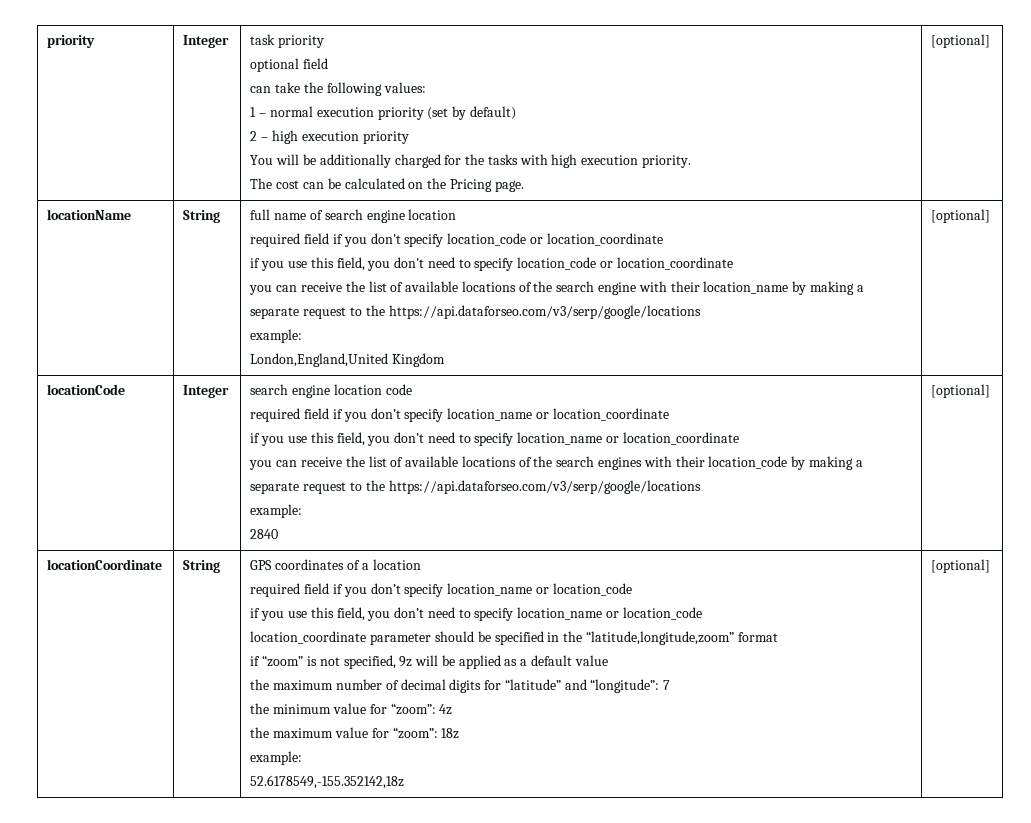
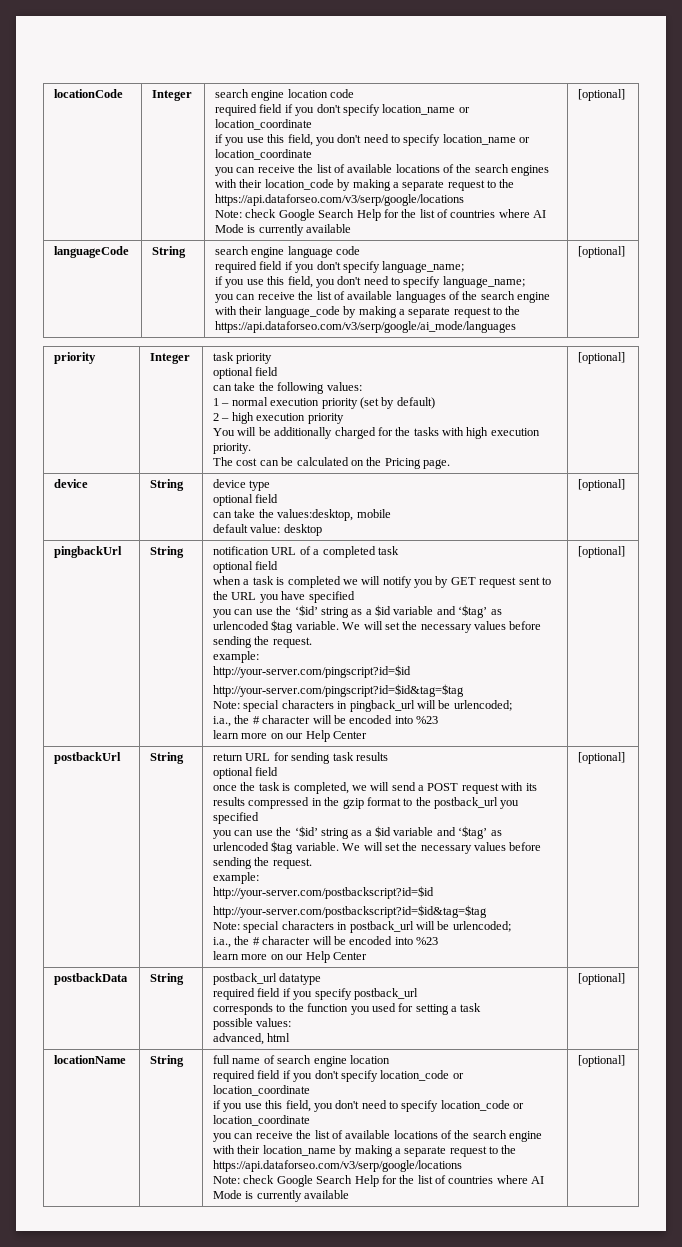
+ locationCode | Integer | search engine location code
+ required field if you don't specify location_name or location_coordinate
+ if you use this field, you don't need to specify location_name or location_coordinate
+ you can receive the list of available locations of the search engines with their location_code by making a separate request to the https://api.dataforseo.com/v3/serp/google/locations
+ Note: check Google Search Help for the list of countries where AI Mode is currently available | [optional]
+ languageCode | String | search engine language code
+ required field if you don't specify language_name;
+ if you use this field, you don't need to specify language_name;
+ you can receive the list of available languages of the search engine with their language_code by making a separate request to the https://api.dataforseo.com/v3/serp/google/ai_mode/languages | [optional]
+ device | String | device type
+ optional field
+ can take the values:desktop, mobile
+ default value: desktop | [optional]
+ pingbackUrl | String | notification URL of a completed task
+ optional field
+ when a task is completed we will notify you by GET request sent to the URL you have specified
+ you can use the ‘$id’ string as a $id variable and ‘$tag’ as urlencoded $tag variable. We will set the necessary values before sending the request.
+ example:
+ http://your-server.com/pingscript?id=$id
+ http://your-server.com/pingscript?id=$id&tag=$tag
+ Note: special characters in pingback_url will be urlencoded;
+ i.a., the # character will be encoded into %23
+ learn more on our Help Center | [optional]
+ postbackUrl | String | return URL for sending task results
+ optional field
+ once the task is completed, we will send a POST request with its results compressed in the gzip format to the postback_url you specified
+ you can use the ‘$id’ string as a $id variable and ‘$tag’ as urlencoded $tag variable. We will set the necessary values before sending the request.
+ example:
+ http://your-server.com/postbackscript?id=$id
+ http://your-server.com/postbackscript?id=$id&tag=$tag
+ Note: special characters in postback_url will be urlencoded;
+ i.a., the # character will be encoded into %23
+ learn more on our Help Center | [optional]
+ postbackData | String | postback_url datatype
+ required field if you specify postback_url
+ corresponds to the function you used for setting a task
+ possible values:
+ advanced, html | [optional]
  you can receive the list of available locations of the search engine with their location_name by making a separate request to the https://api.dataforseo.com/v3/serp/google/locations
- example:
- London,England,United Kingdom | [optional]
- locationCode | Integer | search engine location code
- required field if you don’t specify location_name or location_coordinate
- if you use this field, you don’t need to specify location_name or location_coordinate
- you can receive the list of available locations of the search engines with their location_code by making a separate request to the https://api.dataforseo.com/v3/serp/google/locations
- example:
- 2840 | [optional]
- locationCoordinate | String | GPS coordinates of a location
- required field if you don’t specify location_name or location_code
- if you use this field, you don’t need to specify location_name or location_code
- location_coordinate parameter should be specified in the “latitude,longitude,zoom” format
- if “zoom” is not specified, 9z will be applied as a default value
- the maximum number of decimal digits for “latitude” and “longitude”: 7
- the minimum value for “zoom”: 4z
- the maximum value for “zoom”: 18z
- example:
- 52.6178549,-155.352142,18z
+ Note: check Google Search Help for the list of countries where AI Mode is currently available

